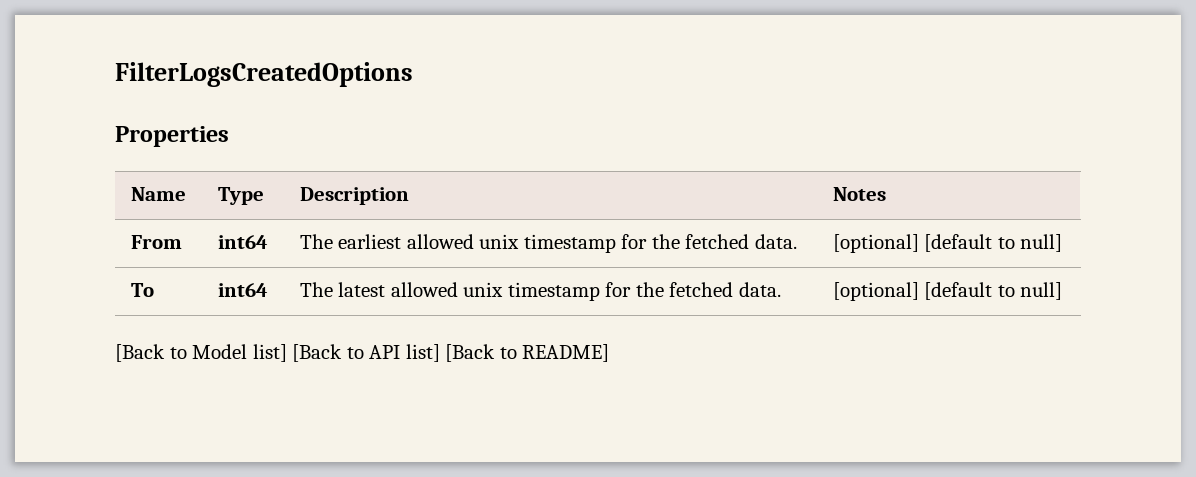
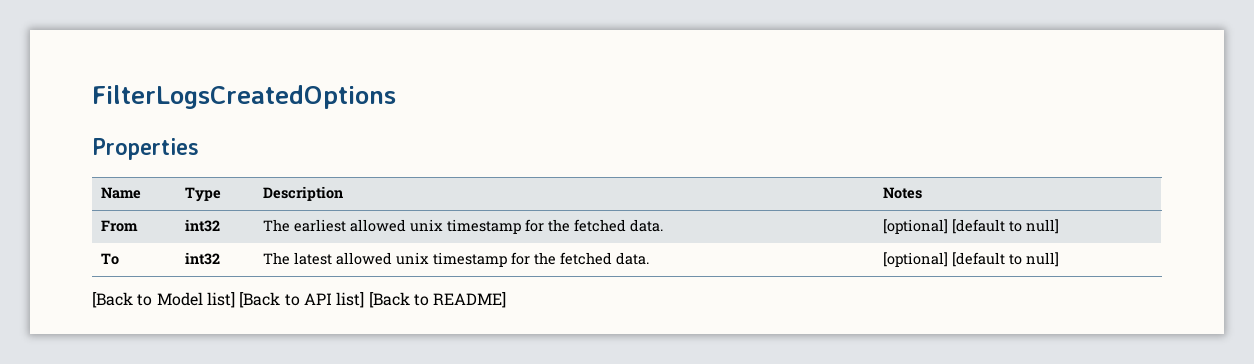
- From | int64 | The earliest allowed unix timestamp for the fetched data. | [optional] [default to null]
+ From | int32 | The earliest allowed unix timestamp for the fetched data. | [optional] [default to null]
- To | int64 | The latest allowed unix timestamp for the fetched data. | [optional] [default to null]
+ To | int32 | The latest allowed unix timestamp for the fetched data. | [optional] [default to null]

